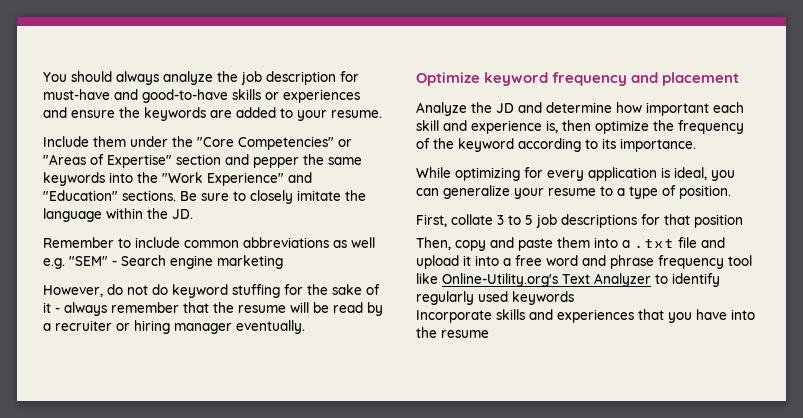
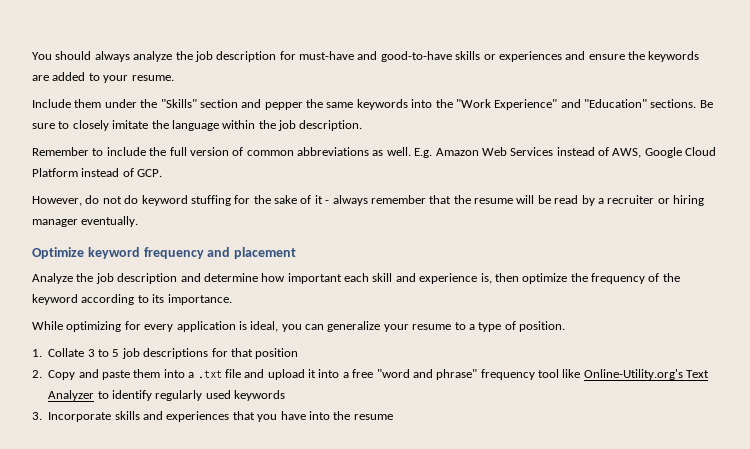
- Include them under the "Core Competencies" or "Areas of Expertise" section and pepper the same keywords into the "Work Experience" and "Education" sections.
+ Include them under the "Skills" section and pepper the same keywords into the "Work Experience" and "Education" sections.
- Be sure to closely imitate the language within the JD.
+ Be sure to closely imitate the language within the job description.
- Remember to include common abbreviations as well e.g. "SEM" - Search engine marketing
+ Remember to include the full version of common abbreviations as well. E.g. Amazon Web Services instead of AWS, Google Cloud Platform instead of GCP.
- Analyze the JD and determine how important each skill and experience is, then optimize the frequency of the keyword according to its importance.
+ Analyze the job description and determine how important each skill and experience is, then optimize the frequency of the keyword according to its importance.
- First, collate 3 to 5 job descriptions for that position
+ 1. Collate 3 to 5 job descriptions for that position
- Then, copy and paste them into a .txt file and upload it into a free word and phrase frequency tool like Online-Utility.org's Text Analyzer to identify regularly used keywords
+ 2. Copy and paste them into a .txt file and upload it into a free "word and phrase" frequency tool like Online-Utility.org's Text Analyzer to identify regularly used keywords
- Incorporate skills and experiences that you have into the resume
+ 3. Incorporate skills and experiences that you have into the resume

